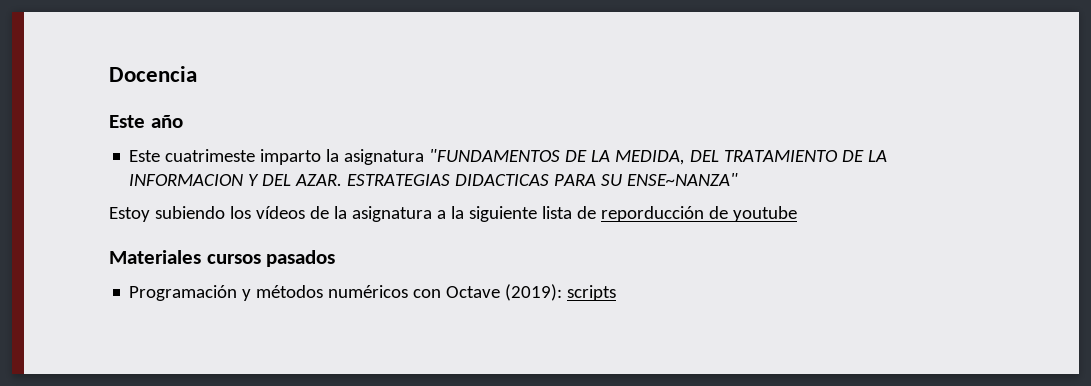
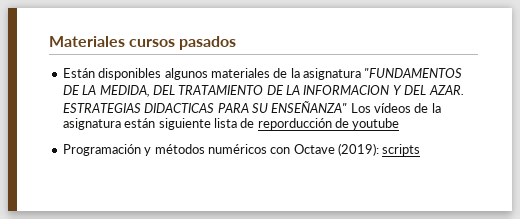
- Docencia
- Este año
- Este cuatrimeste imparto la asignatura "FUNDAMENTOS DE LA MEDIDA, DEL TRATAMIENTO DE LA INFORMACION Y DEL AZAR.
+ Materiales cursos pasados
+ Están disponibles algunos materiales de la asignatura "FUNDAMENTOS DE LA MEDIDA, DEL TRATAMIENTO DE LA INFORMACION Y DEL AZAR.
- ESTRATEGIAS DIDACTICAS PARA SU ENSE~NANZA"
- Estoy subiendo los vídeos de la asignatura a la siguiente lista de reporducción de youtube
+ ESTRATEGIAS DIDACTICAS PARA SU ENSEÑANZA" Los vídeos de la asignatura están siguiente lista de reporducción de youtube
- Materiales cursos pasados

